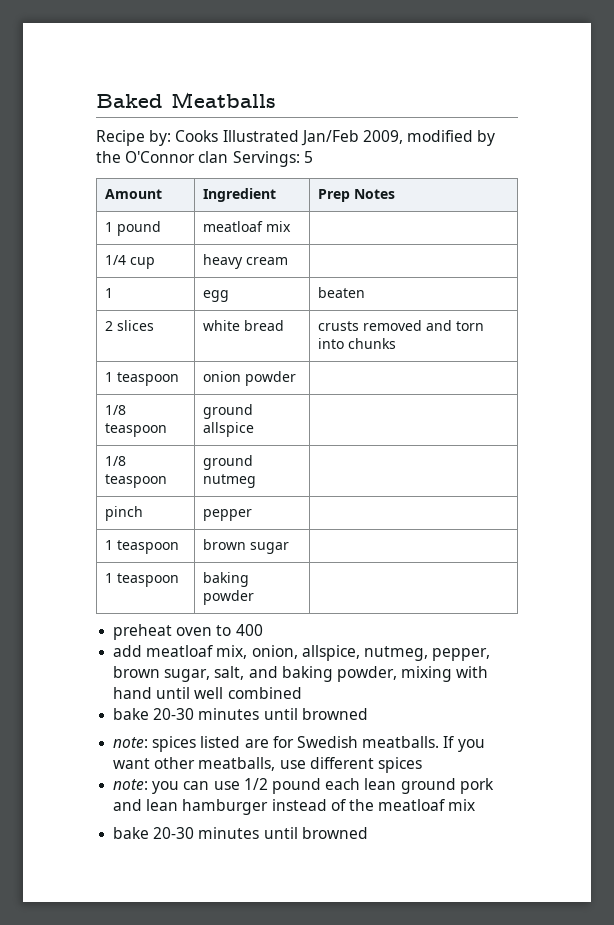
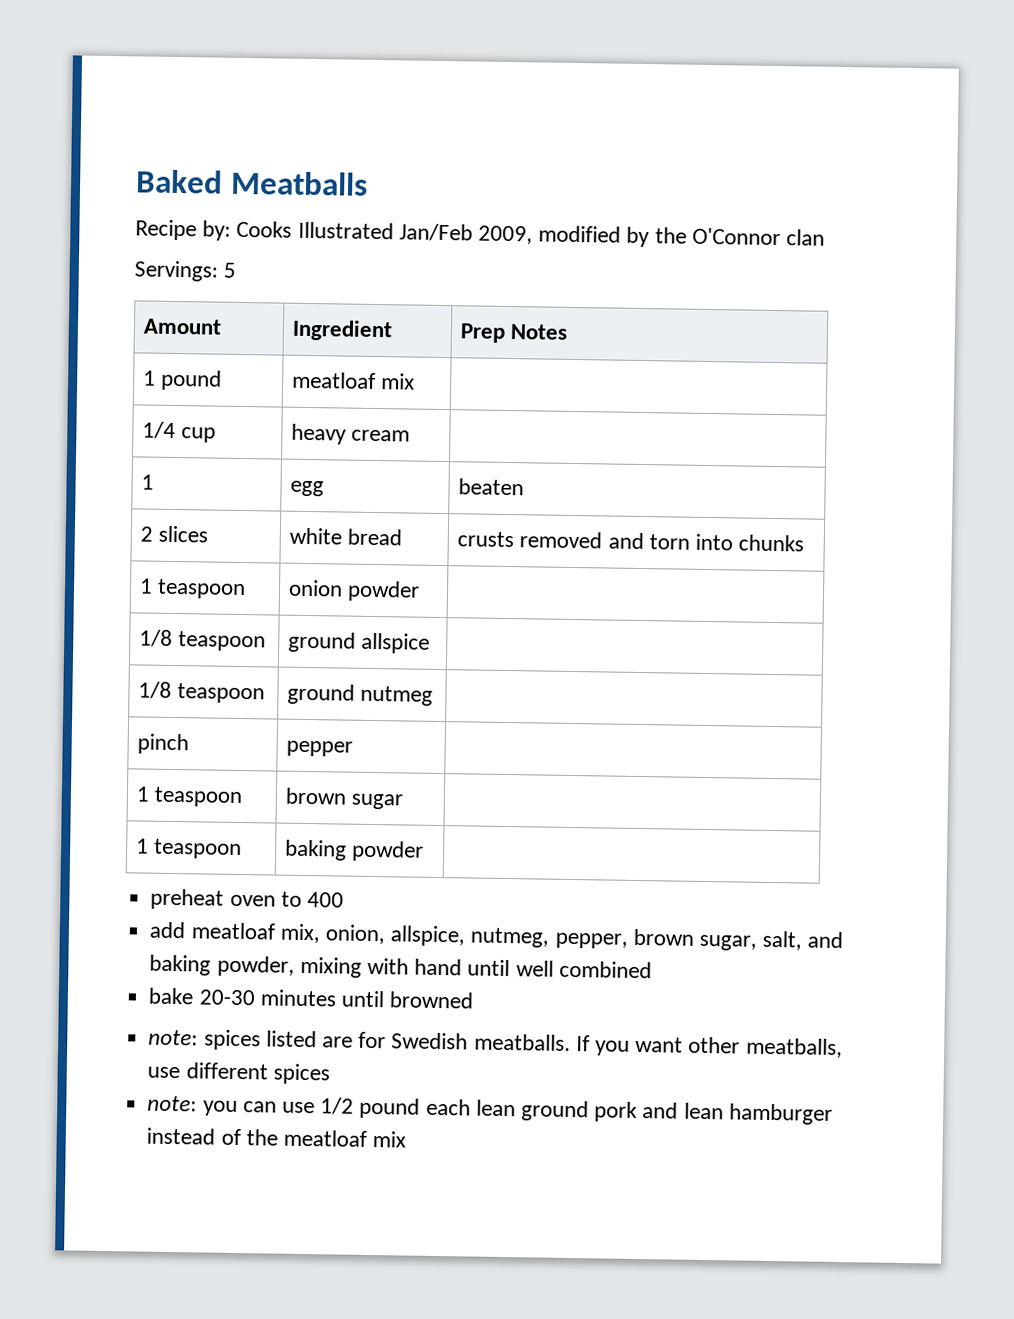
- Recipe by: Cooks Illustrated Jan/Feb 2009, modified by the O'Connor clan Servings: 5
+ Recipe by: Cooks Illustrated Jan/Feb 2009, modified by the O'Connor clan
+ Servings: 5
  note: you can use 1/2 pound each lean ground pork and lean hamburger instead of the meatloaf mix
- bake 20-30 minutes until browned

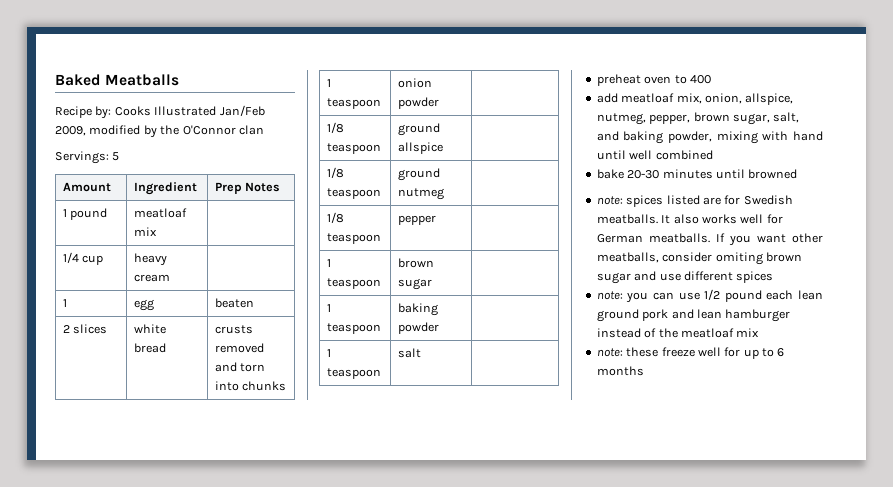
- pinch | pepper |
+ 1/8 teaspoon | pepper |
+ 1 teaspoon | salt |
+ It also works well for German meatballs.
- If you want other meatballs, use different spices
+ If you want other meatballs, consider omiting brown sugar and use different spices
+ note: these freeze well for up to 6 months

